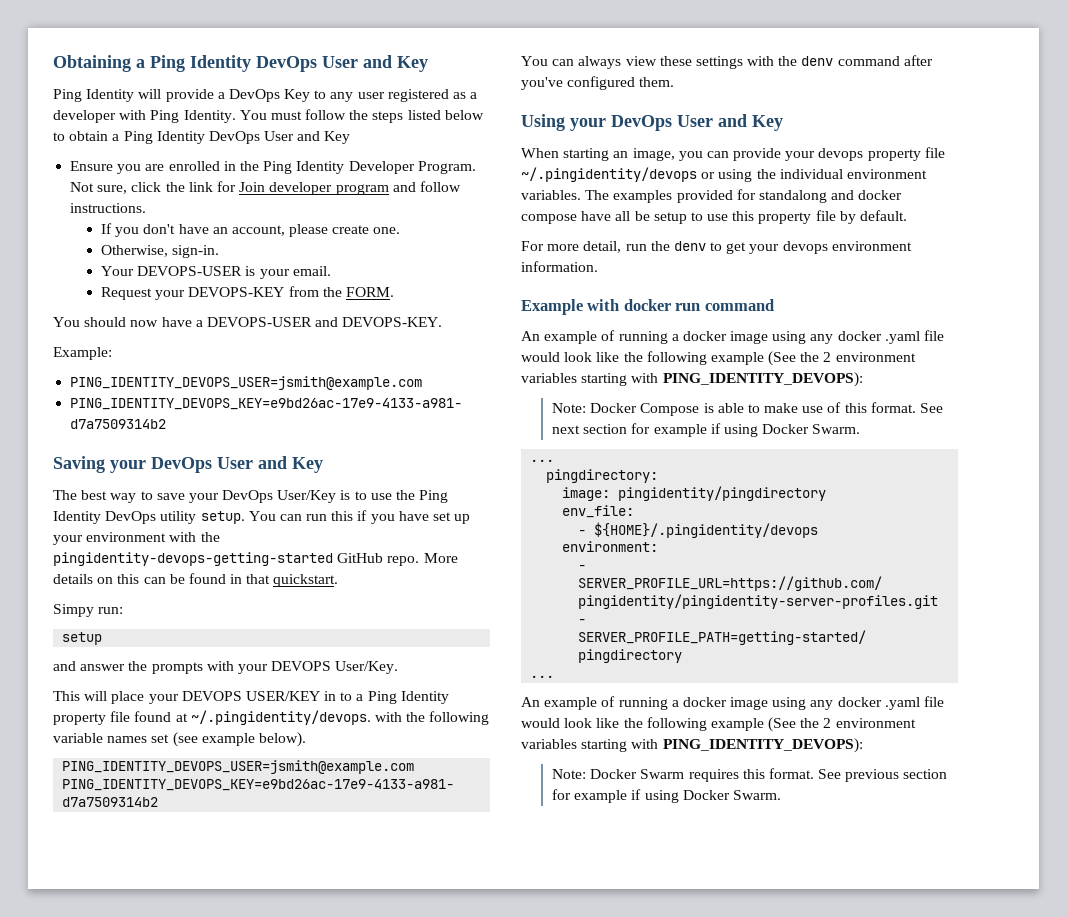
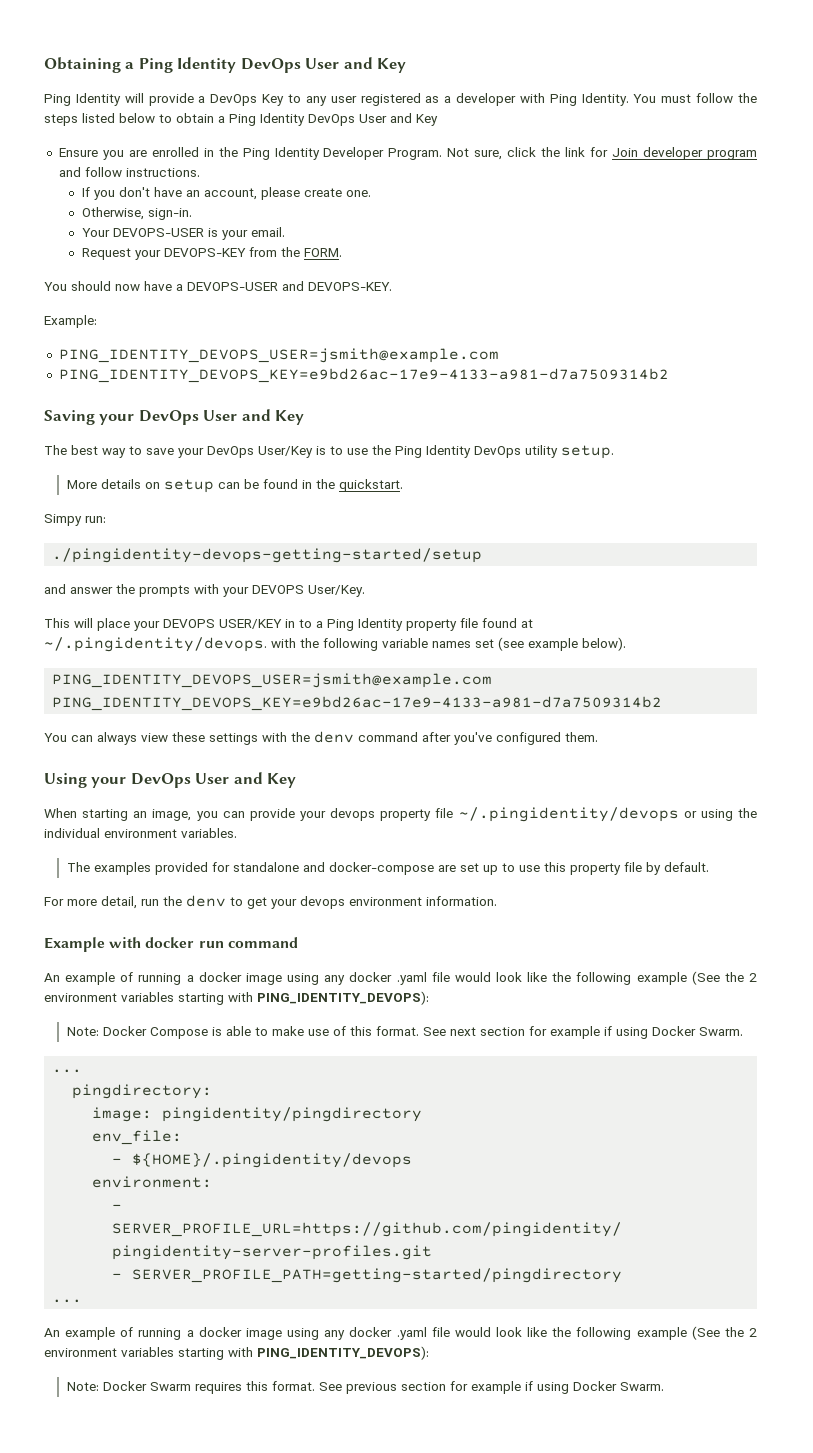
- The best way to save your DevOps User/Key is to use the Ping Identity DevOps utility setup. You can run this if you have set up your environment with the pingidentity-devops-getting-started GitHub repo. More details on this can be found in that quickstart.
+ The best way to save your DevOps User/Key is to use the Ping Identity DevOps utility setup.
+ More details on setup can be found in the quickstart.
  Simpy run:
- setup
+ ./pingidentity-devops-getting-started/setup
- When starting an image, you can provide your devops property file ~/.pingidentity/devops or using the individual environment variables. The examples provided for standalong and docker compose have all be setup to use this property file by default.
+ When starting an image, you can provide your devops property file ~/.pingidentity/devops or using the individual environment variables.
+ The examples provided for standalone and docker-compose are set up to use this property file by default.

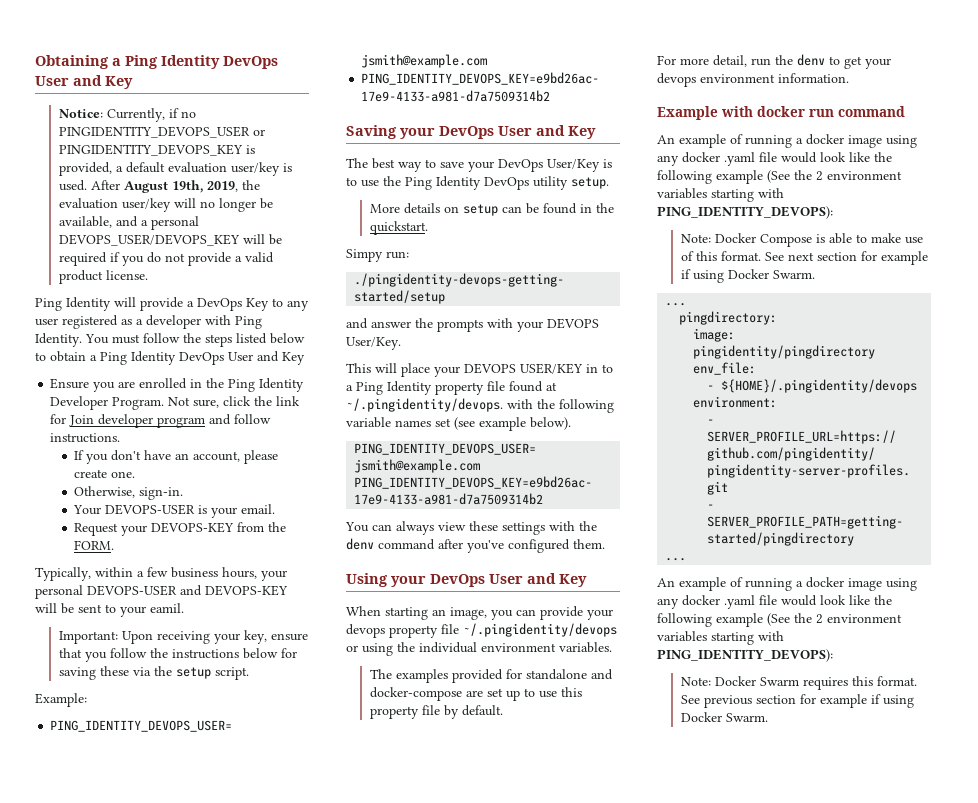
+ Notice: Currently, if no PINGIDENTITY_DEVOPS_USER or PINGIDENTITY_DEVOPS_KEY is provided, a default evaluation user/key is used. After August 19th, 2019, the evaluation user/key will no longer be available, and a personal DEVOPS_USER/DEVOPS_KEY will be required if you do not provide a valid product license.
- You should now have a DEVOPS-USER and DEVOPS-KEY.
+ Typically, within a few business hours, your personal DEVOPS-USER and DEVOPS-KEY will be sent to your eamil.
+ Important: Upon receiving your key, ensure that you follow the instructions below for saving these via the setup script.

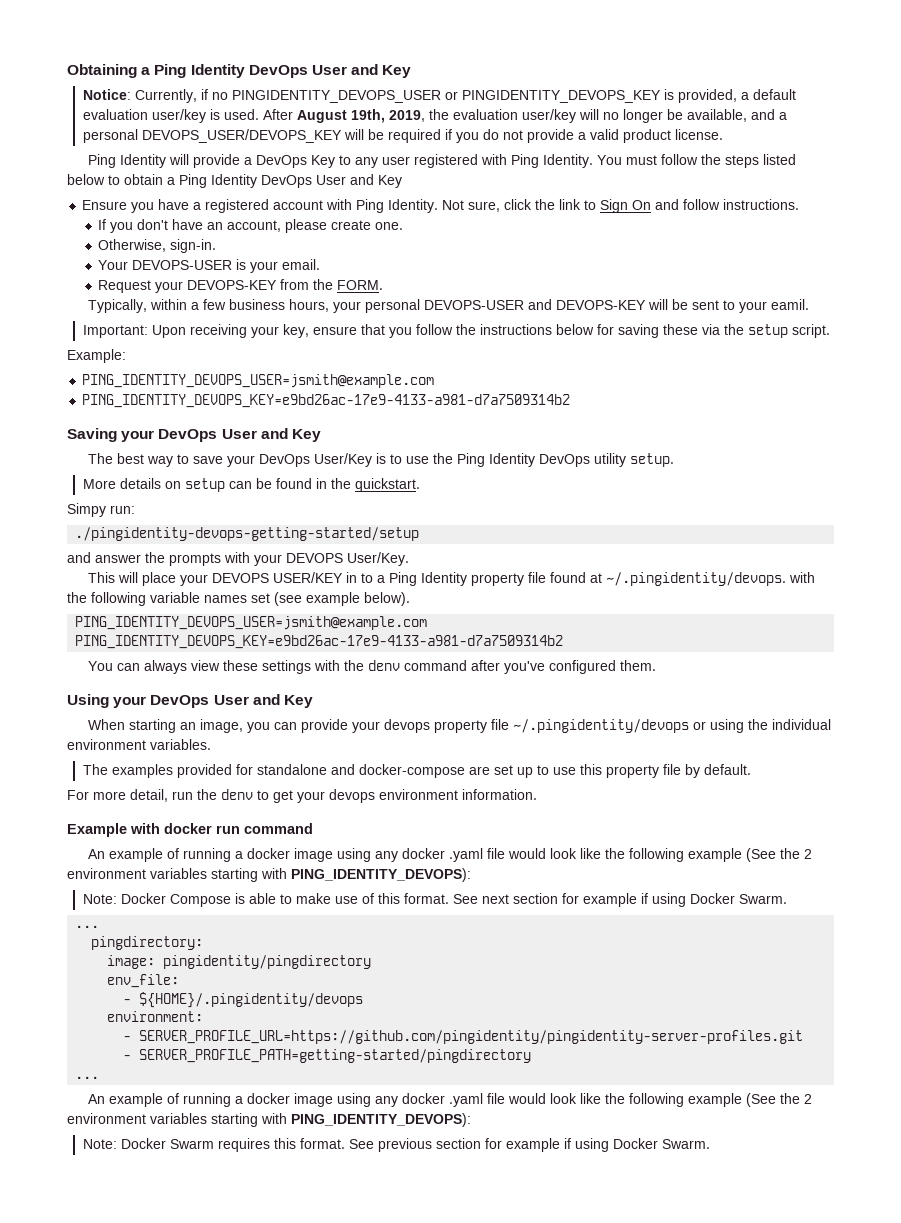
- Ping Identity will provide a DevOps Key to any user registered as a developer with Ping Identity.
+ Ping Identity will provide a DevOps Key to any user registered with Ping Identity.
- Ensure you are enrolled in the Ping Identity Developer Program.
+ Ensure you have a registered account with Ping Identity.
- Not sure, click the link for Join developer program and follow instructions.
+ Not sure, click the link to Sign On and follow instructions.

